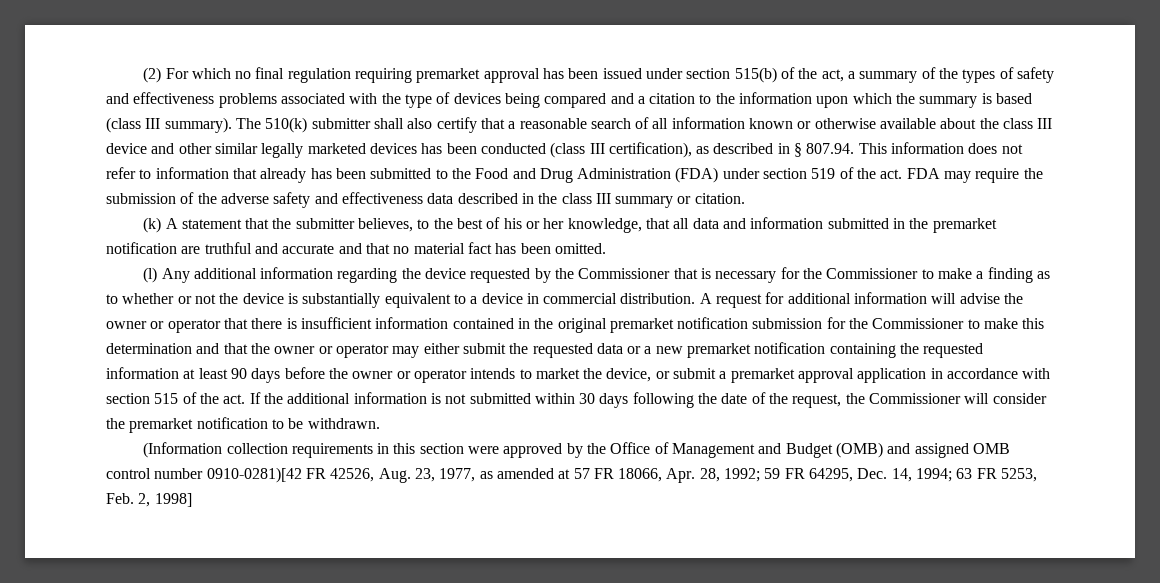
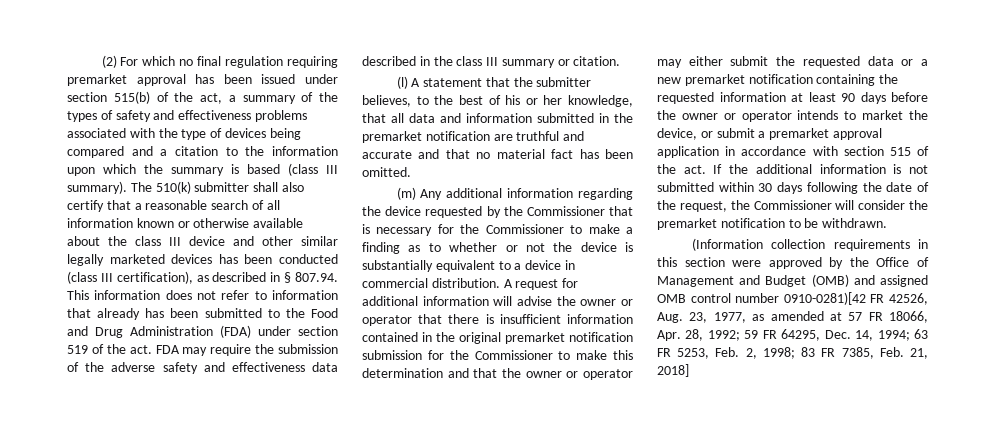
- (k) A statement that the submitter believes, to the best of his or her knowledge, that all data and information submitted in the premarket notification are truthful and accurate and that no material fact has been omitted.
+ (l) A statement that the submitter believes, to the best of his or her knowledge, that all data and information submitted in the premarket notification are truthful and accurate and that no material fact has been omitted.
- (l) Any additional information regarding the device requested by the Commissioner that is necessary for the Commissioner to make a finding as to whether or not the device is substantially equivalent to a device in commercial distribution.
+ (m) Any additional information regarding the device requested by the Commissioner that is necessary for the Commissioner to make a finding as to whether or not the device is substantially equivalent to a device in commercial distribution.
- (Information collection requirements in this section were approved by the Office of Management and Budget (OMB) and assigned OMB control number 0910-0281)[42 FR 42526, Aug. 23, 1977, as amended at 57 FR 18066, Apr. 28, 1992; 59 FR 64295, Dec. 14, 1994; 63 FR 5253, Feb. 2, 1998]
+ (Information collection requirements in this section were approved by the Office of Management and Budget (OMB) and assigned OMB control number 0910-0281)[42 FR 42526, Aug. 23, 1977, as amended at 57 FR 18066, Apr. 28, 1992; 59 FR 64295, Dec. 14, 1994; 63 FR 5253, Feb. 2, 1998; 83 FR 7385, Feb. 21, 2018]

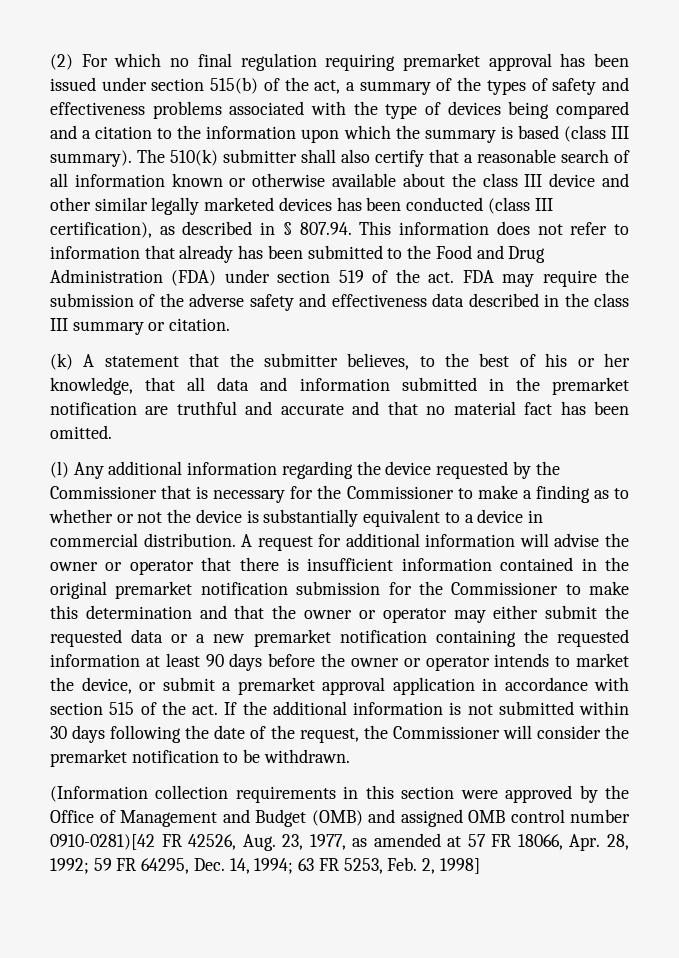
- (l) A statement that the submitter believes, to the best of his or her knowledge, that all data and information submitted in the premarket notification are truthful and accurate and that no material fact has been omitted.
+ (k) A statement that the submitter believes, to the best of his or her knowledge, that all data and information submitted in the premarket notification are truthful and accurate and that no material fact has been omitted.
- (m) Any additional information regarding the device requested by the Commissioner that is necessary for the Commissioner to make a finding as to whether or not the device is substantially equivalent to a device in commercial distribution.
+ (l) Any additional information regarding the device requested by the Commissioner that is necessary for the Commissioner to make a finding as to whether or not the device is substantially equivalent to a device in commercial distribution.
- (Information collection requirements in this section were approved by the Office of Management and Budget (OMB) and assigned OMB control number 0910-0281)[42 FR 42526, Aug. 23, 1977, as amended at 57 FR 18066, Apr. 28, 1992; 59 FR 64295, Dec. 14, 1994; 63 FR 5253, Feb. 2, 1998; 83 FR 7385, Feb. 21, 2018]
+ (Information collection requirements in this section were approved by the Office of Management and Budget (OMB) and assigned OMB control number 0910-0281)[42 FR 42526, Aug. 23, 1977, as amended at 57 FR 18066, Apr. 28, 1992; 59 FR 64295, Dec. 14, 1994; 63 FR 5253, Feb. 2, 1998]

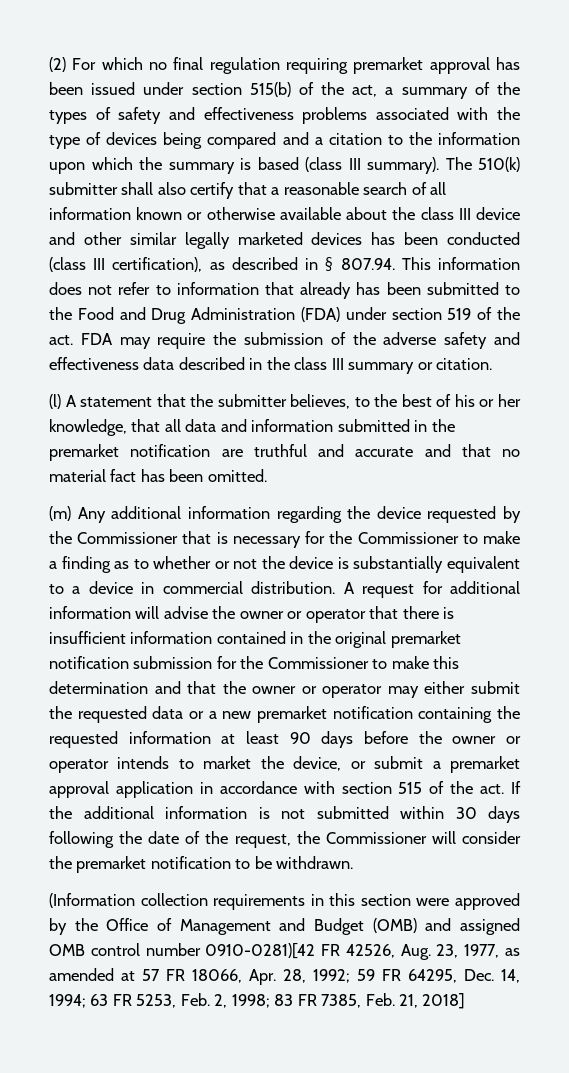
- (k) A statement that the submitter believes, to the best of his or her knowledge, that all data and information submitted in the premarket notification are truthful and accurate and that no material fact has been omitted.
+ (l) A statement that the submitter believes, to the best of his or her knowledge, that all data and information submitted in the premarket notification are truthful and accurate and that no material fact has been omitted.
- (l) Any additional information regarding the device requested by the Commissioner that is necessary for the Commissioner to make a finding as to whether or not the device is substantially equivalent to a device in commercial distribution.
+ (m) Any additional information regarding the device requested by the Commissioner that is necessary for the Commissioner to make a finding as to whether or not the device is substantially equivalent to a device in commercial distribution.
- (Information collection requirements in this section were approved by the Office of Management and Budget (OMB) and assigned OMB control number 0910-0281)[42 FR 42526, Aug. 23, 1977, as amended at 57 FR 18066, Apr. 28, 1992; 59 FR 64295, Dec. 14, 1994; 63 FR 5253, Feb. 2, 1998]
+ (Information collection requirements in this section were approved by the Office of Management and Budget (OMB) and assigned OMB control number 0910-0281)[42 FR 42526, Aug. 23, 1977, as amended at 57 FR 18066, Apr. 28, 1992; 59 FR 64295, Dec. 14, 1994; 63 FR 5253, Feb. 2, 1998; 83 FR 7385, Feb. 21, 2018]

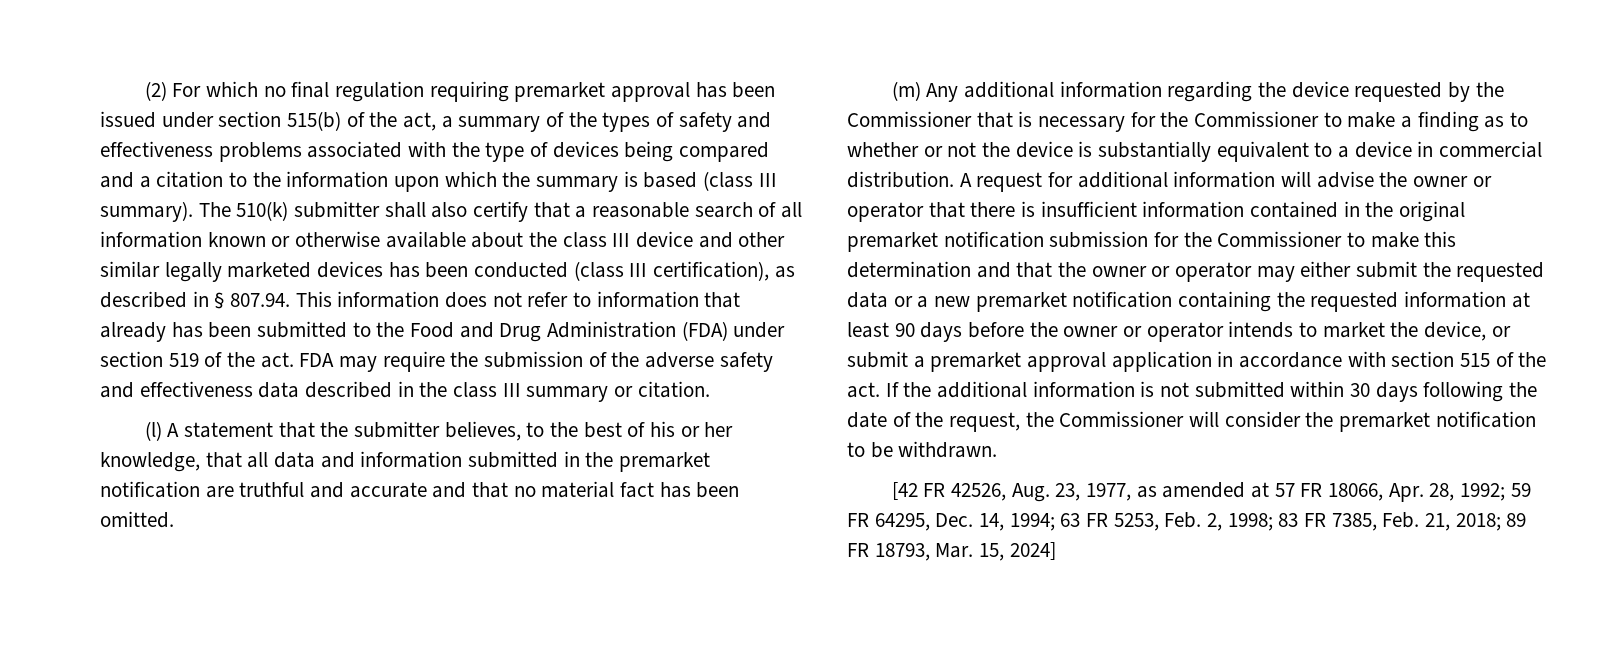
- (Information collection requirements in this section were approved by the Office of Management and Budget (OMB) and assigned OMB control number 0910-0281)[42 FR 42526, Aug. 23, 1977, as amended at 57 FR 18066, Apr. 28, 1992; 59 FR 64295, Dec. 14, 1994; 63 FR 5253, Feb. 2, 1998; 83 FR 7385, Feb. 21, 2018]
+ [42 FR 42526, Aug. 23, 1977, as amended at 57 FR 18066, Apr. 28, 1992; 59 FR 64295, Dec. 14, 1994; 63 FR 5253, Feb. 2, 1998; 83 FR 7385, Feb. 21, 2018; 89 FR 18793, Mar. 15, 2024]

